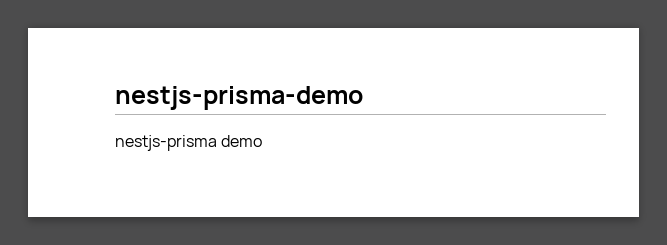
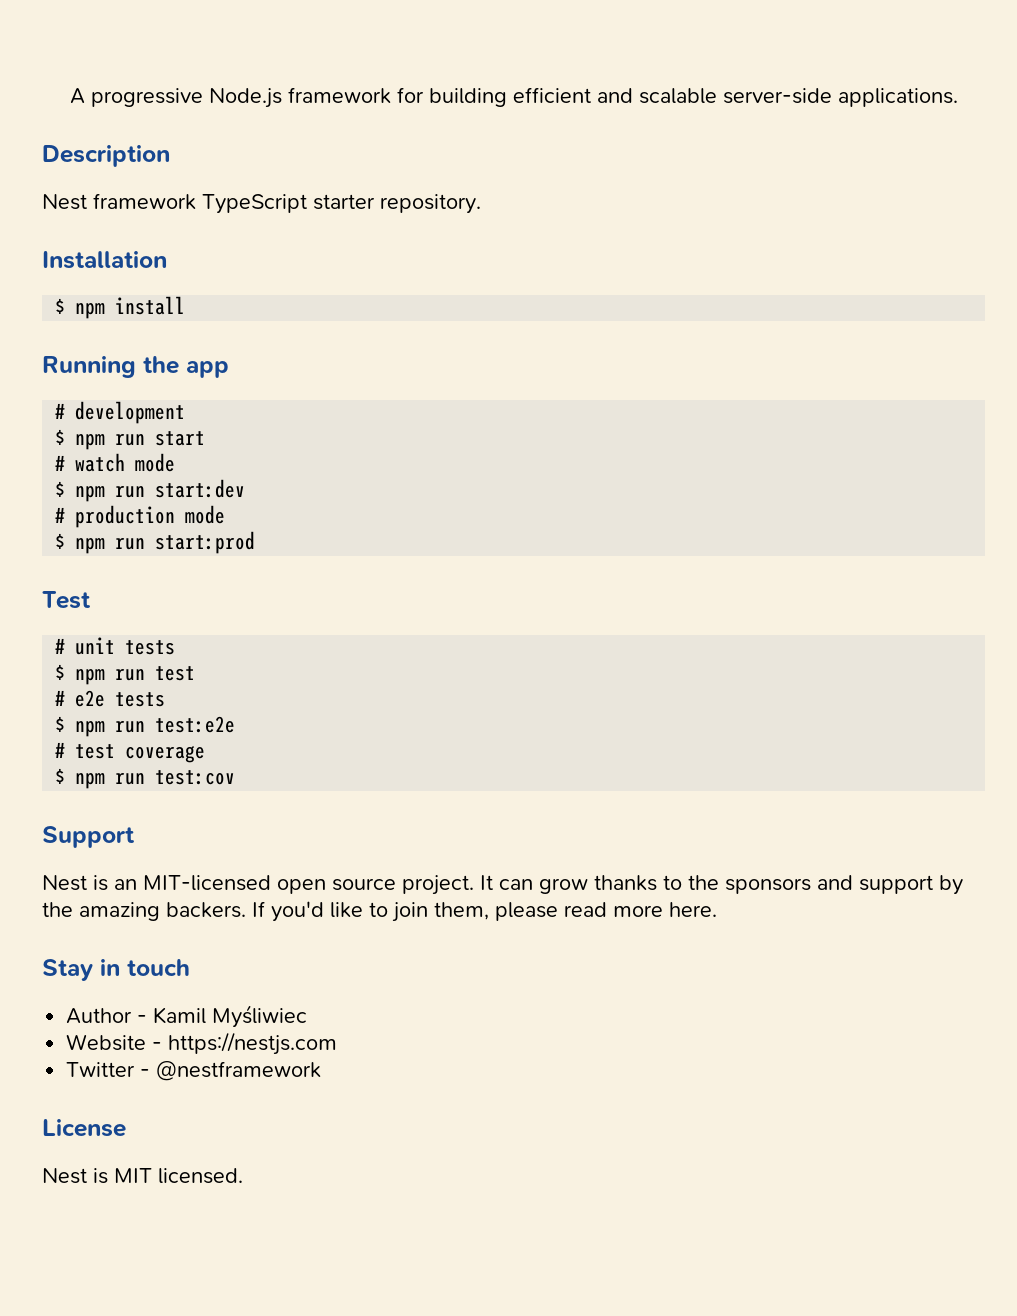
- nestjs-prisma-demo
- nestjs-prisma demo
+ A progressive Node.js framework for building efficient and scalable server-side applications.
+ Description
+ Nest framework TypeScript starter repository.
+ Installation
+ $ npm install
+ Running the app
+ # development
+ $ npm run start
+ # watch mode
+ $ npm run start:dev
+ # production mode
+ $ npm run start:prod
+ Test
+ # unit tests
+ $ npm run test
+ # e2e tests
+ $ npm run test:e2e
+ # test coverage
+ $ npm run test:cov
+ Support
+ Nest is an MIT-licensed open source project. It can grow thanks to the sponsors and support by the amazing backers. If you'd like to join them, please read more here.
+ Stay in touch
+ Author - Kamil Myśliwiec
+ Website - https://nestjs.com
+ Twitter - @nestframework
+ License
+ Nest is MIT licensed.

